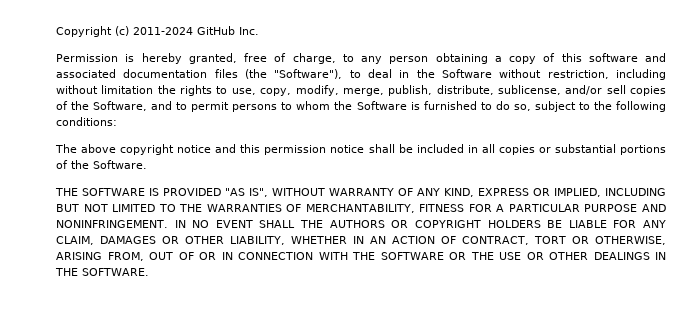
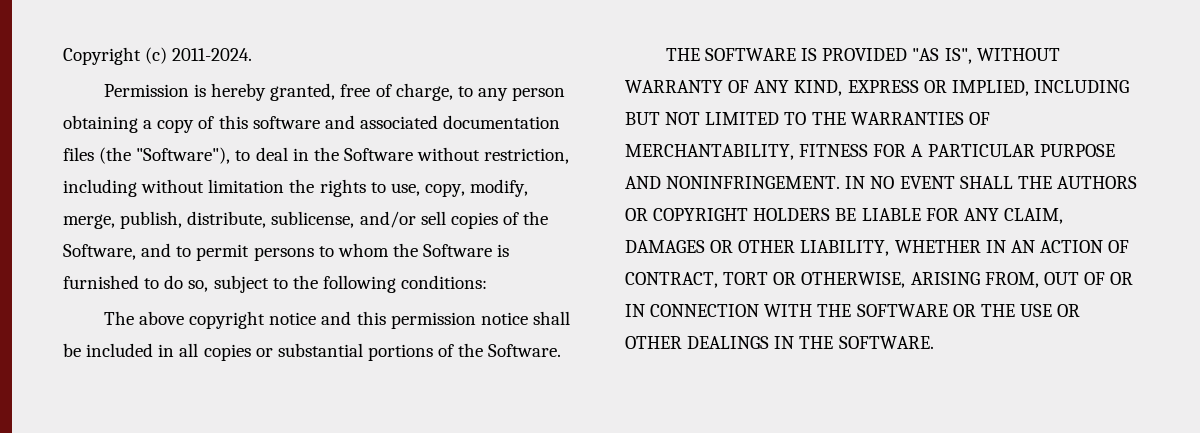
- Copyright (c) 2011-2024 GitHub Inc.
+ Copyright (c) 2011-2024.

